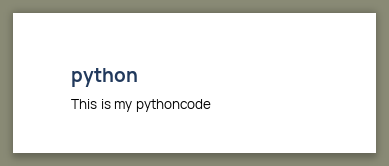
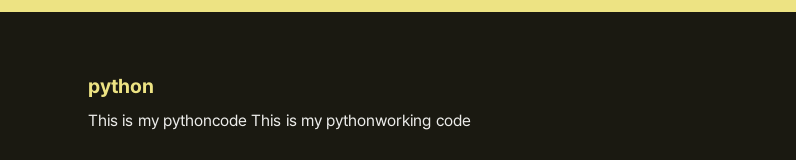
- This is my pythoncode
+ This is my pythoncode This is my pythonworking code

